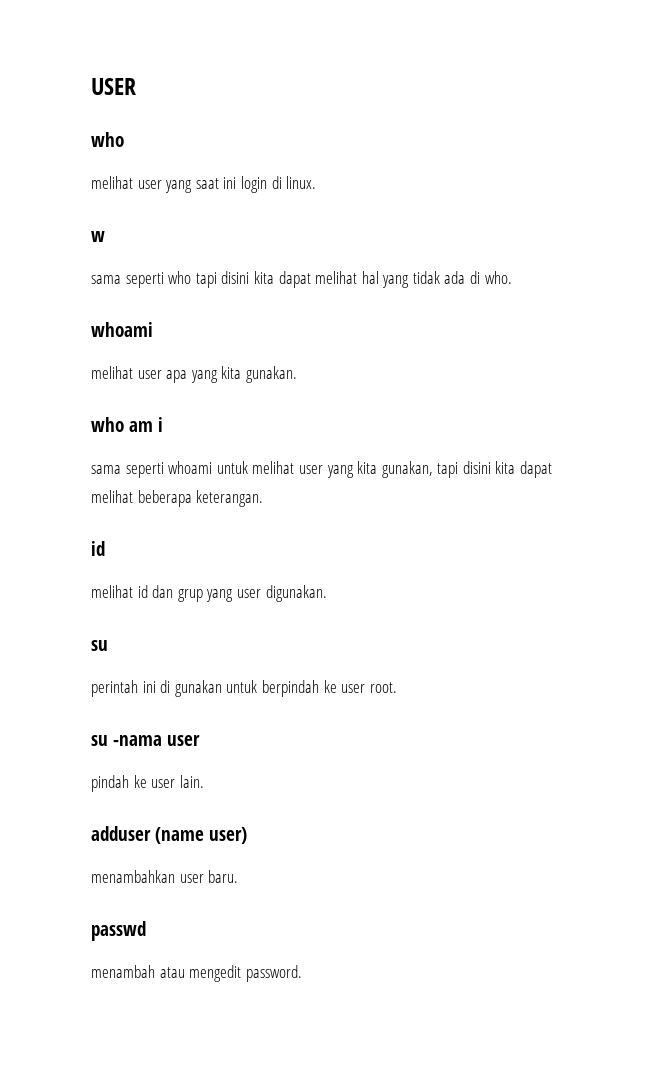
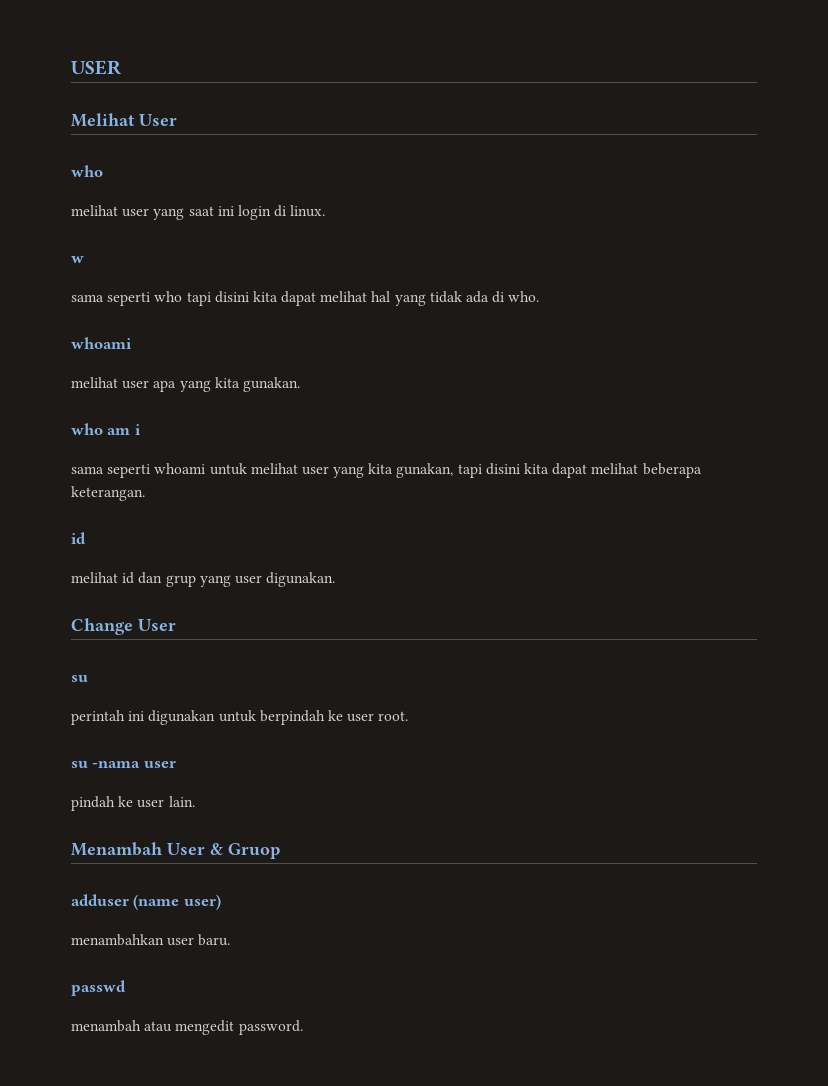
+ Melihat User
+ Change User
- perintah ini di gunakan untuk berpindah ke user root.
+ perintah ini digunakan untuk berpindah ke user root.
+ Menambah User & Gruop

